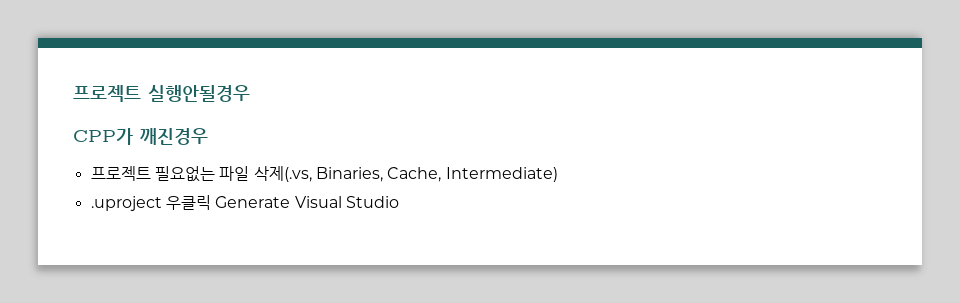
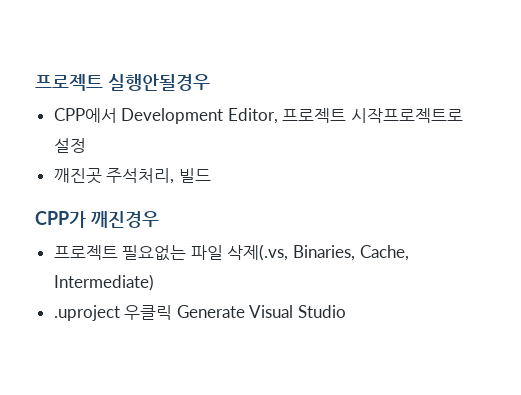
+ CPP에서 Development Editor, 프로젝트 시작프로젝트로 설정
+ 깨진곳 주석처리, 빌드

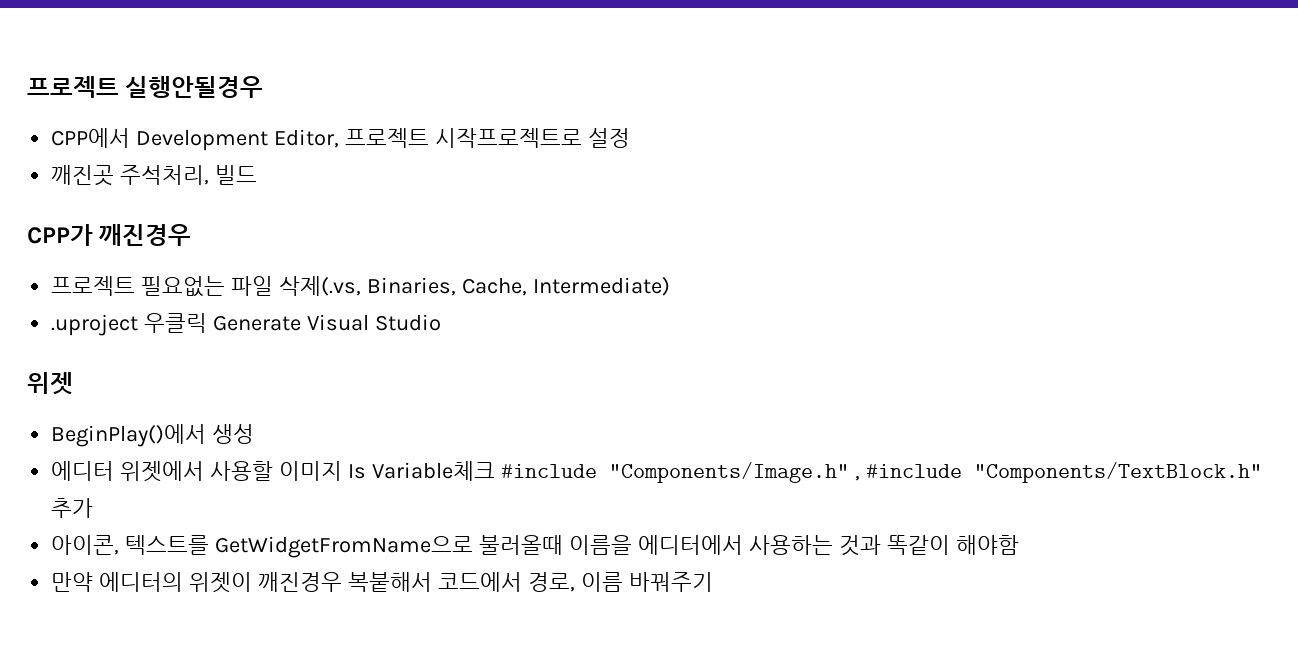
+ 위젯
+ BeginPlay()에서 생성
+ 에디터 위젯에서 사용할 이미지 Is Variable체크 #include "Components/Image.h" , #include "Components/TextBlock.h" 추가
+ 아이콘, 텍스트를 GetWidgetFromName으로 불러올때 이름을 에디터에서 사용하는 것과 똑같이 해야함
+ 만약 에디터의 위젯이 깨진경우 복붙해서 코드에서 경로, 이름 바꿔주기

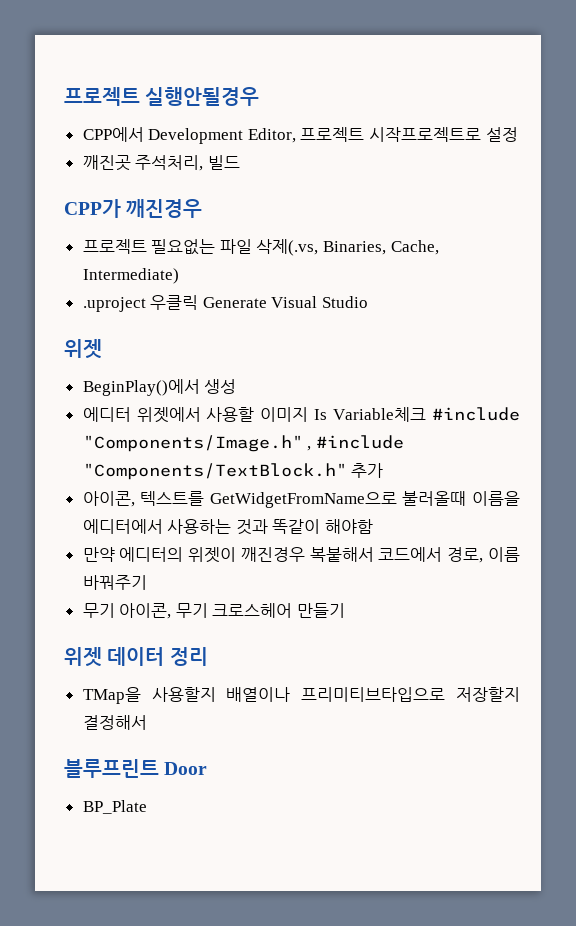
+ 무기 아이콘, 무기 크로스헤어 만들기
+ 위젯 데이터 정리
+ TMap을 사용할지 배열이나 프리미티브타입으로 저장할지 결정해서
+ 블루프린트 Door
+ BP_Plate

